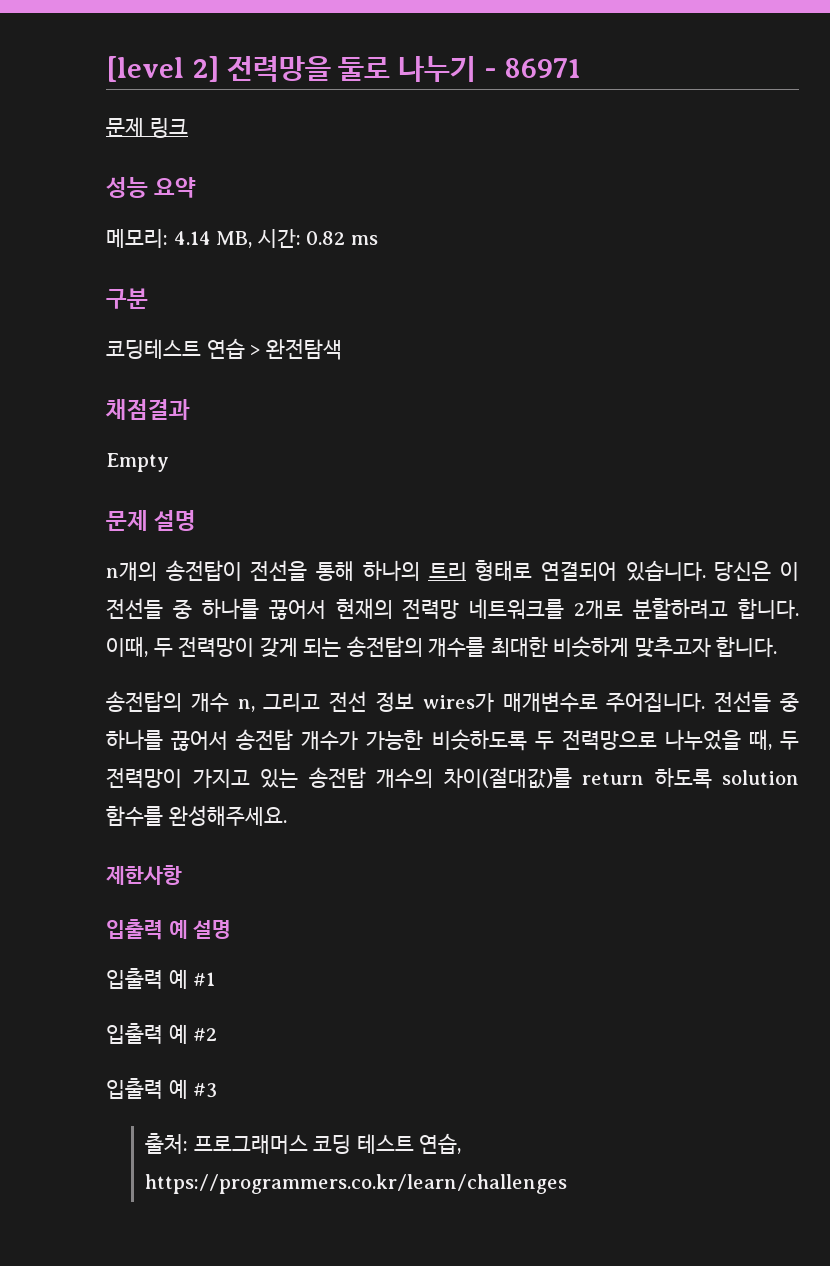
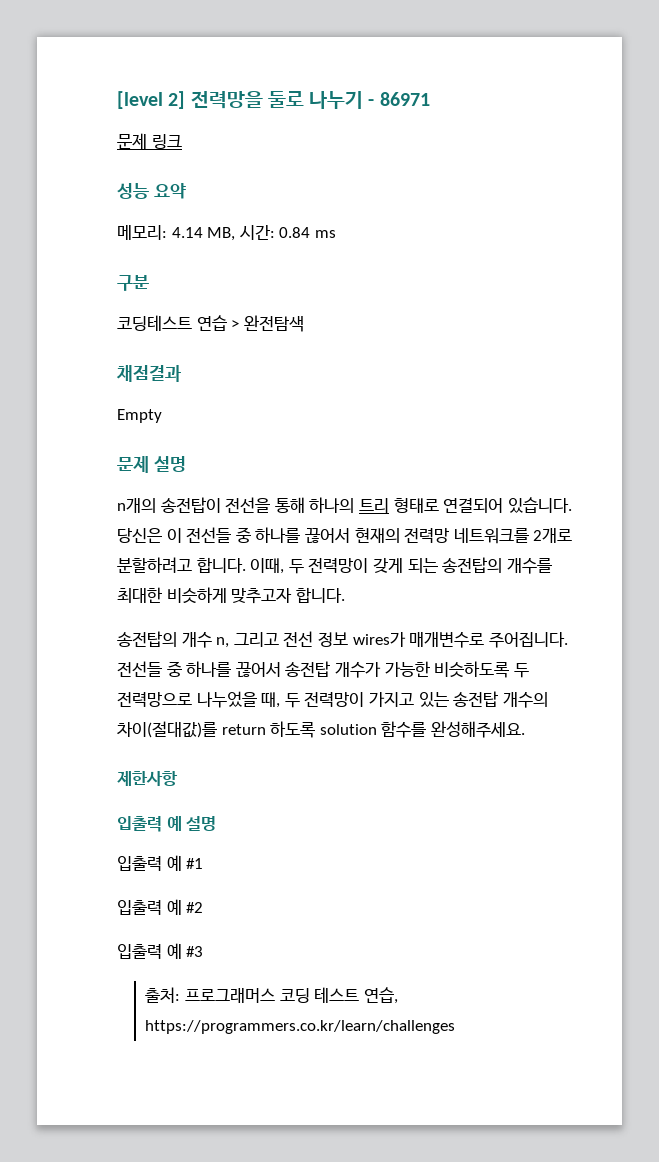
- 메모리: 4.14 MB, 시간: 0.82 ms
+ 메모리: 4.14 MB, 시간: 0.84 ms

